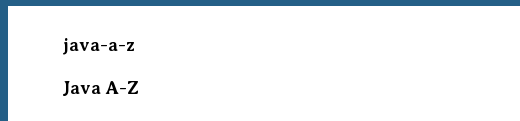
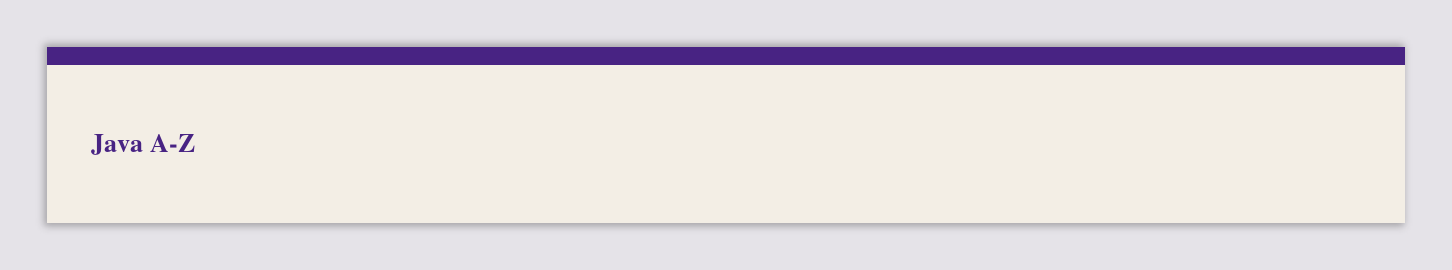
- java-a-z

